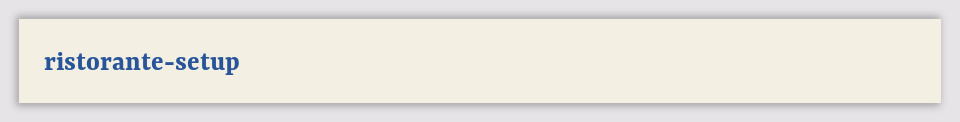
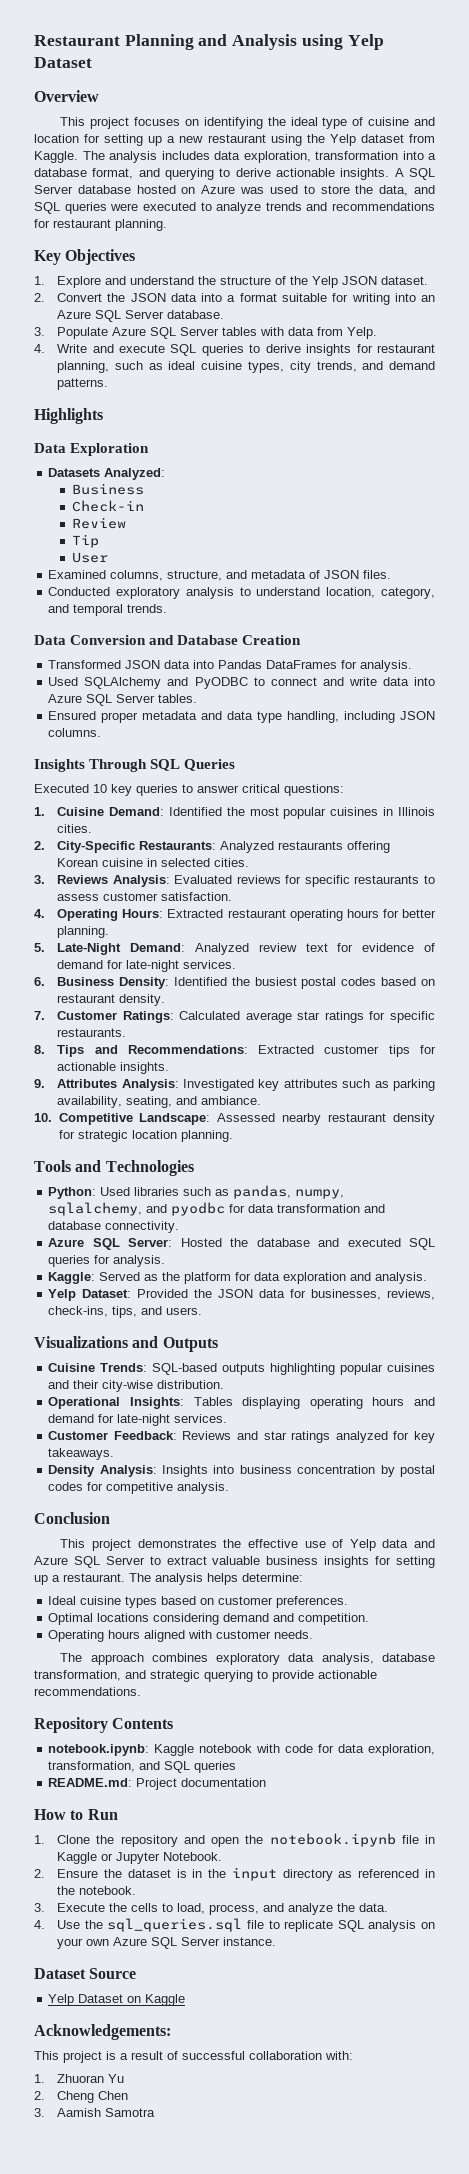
- ristorante-setup
+ Restaurant Planning and Analysis using Yelp Dataset
+ Overview
+ This project focuses on identifying the ideal type of cuisine and location for setting up a new restaurant using the Yelp dataset from Kaggle. The analysis includes data exploration, transformation into a database format, and querying to derive actionable insights. A SQL Server database hosted on Azure was used to store the data, and SQL queries were executed to analyze trends and recommendations for restaurant planning.
+ Key Objectives
+ 1. Explore and understand the structure of the Yelp JSON dataset.
+ 2. Convert the JSON data into a format suitable for writing into an Azure SQL Server database.
+ 3. Populate Azure SQL Server tables with data from Yelp.
+ 4. Write and execute SQL queries to derive insights for restaurant planning, such as ideal cuisine types, city trends, and demand patterns.
+ Highlights
+ Data Exploration
+ Datasets Analyzed:
+ Business
+ Check-in
+ Review
+ Tip
+ User
+ Examined columns, structure, and metadata of JSON files.
+ Conducted exploratory analysis to understand location, category, and temporal trends.
+ Data Conversion and Database Creation
+ Transformed JSON data into Pandas DataFrames for analysis.
+ Used SQLAlchemy and PyODBC to connect and write data into Azure SQL Server tables.
+ Ensured proper metadata and data type handling, including JSON columns.
+ Insights Through SQL Queries
+ Executed 10 key queries to answer critical questions:
+ 1. Cuisine Demand: Identified the most popular cuisines in Illinois cities.
+ 2. City-Specific Restaurants: Analyzed restaurants offering Korean cuisine in selected cities.
+ 3. Reviews Analysis: Evaluated reviews for specific restaurants to assess customer satisfaction.
+ 4. Operating Hours: Extracted restaurant operating hours for better planning.
+ 5. Late-Night Demand: Analyzed review text for evidence of demand for late-night services.
+ 6. Business Density: Identified the busiest postal codes based on restaurant density.
+ 7. Customer Ratings: Calculated average star ratings for specific restaurants.
+ 8. Tips and Recommendations: Extracted customer tips for actionable insights.
+ 9. Attributes Analysis: Investigated key attributes such as parking availability, seating, and ambiance.
+ 10. Competitive Landscape: Assessed nearby restaurant density for strategic location planning.
+ Tools and Technologies
+ Python: Used libraries such as pandas, numpy, sqlalchemy, and pyodbc for data transformation and database connectivity.
+ Azure SQL Server: Hosted the database and executed SQL queries for analysis.
+ Kaggle: Served as the platform for data exploration and analysis.
+ Yelp Dataset: Provided the JSON data for businesses, reviews, check-ins, tips, and users.
+ Visualizations and Outputs
+ Cuisine Trends: SQL-based outputs highlighting popular cuisines and their city-wise distribution.
+ Operational Insights: Tables displaying operating hours and demand for late-night services.
+ Customer Feedback: Reviews and star ratings analyzed for key takeaways.
+ Density Analysis: Insights into business concentration by postal codes for competitive analysis.
+ Conclusion
+ This project demonstrates the effective use of Yelp data and Azure SQL Server to extract valuable business insights for setting up a restaurant. The analysis helps determine:
+ Ideal cuisine types based on customer preferences.
+ Optimal locations considering demand and competition.
+ Operating hours aligned with customer needs.
+ The approach combines exploratory data analysis, database transformation, and strategic querying to provide actionable recommendations.
+ Repository Contents
+ notebook.ipynb: Kaggle notebook with code for data exploration, transformation, and SQL queries
+ README.md: Project documentation
+ How to Run
+ 1. Clone the repository and open the notebook.ipynb file in Kaggle or Jupyter Notebook.
+ 2. Ensure the dataset is in the input directory as referenced in the notebook.
+ 3. Execute the cells to load, process, and analyze the data.
+ 4. Use the sql_queries.sql file to replicate SQL analysis on your own Azure SQL Server instance.
+ Dataset Source
+ Yelp Dataset on Kaggle
+ Acknowledgements:
+ This project is a result of successful collaboration with:
+ 1. Zhuoran Yu
+ 2. Cheng Chen
+ 3. Aamish Samotra

